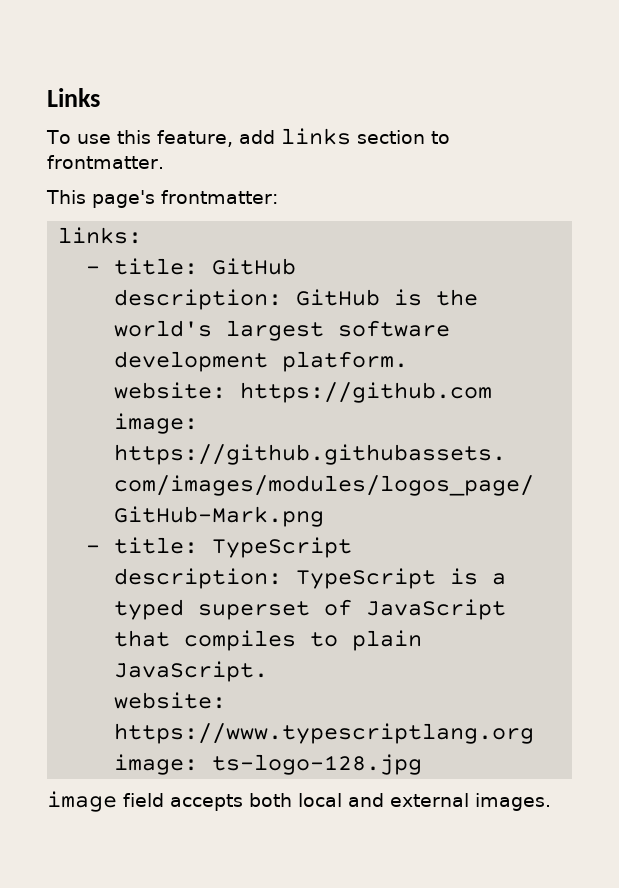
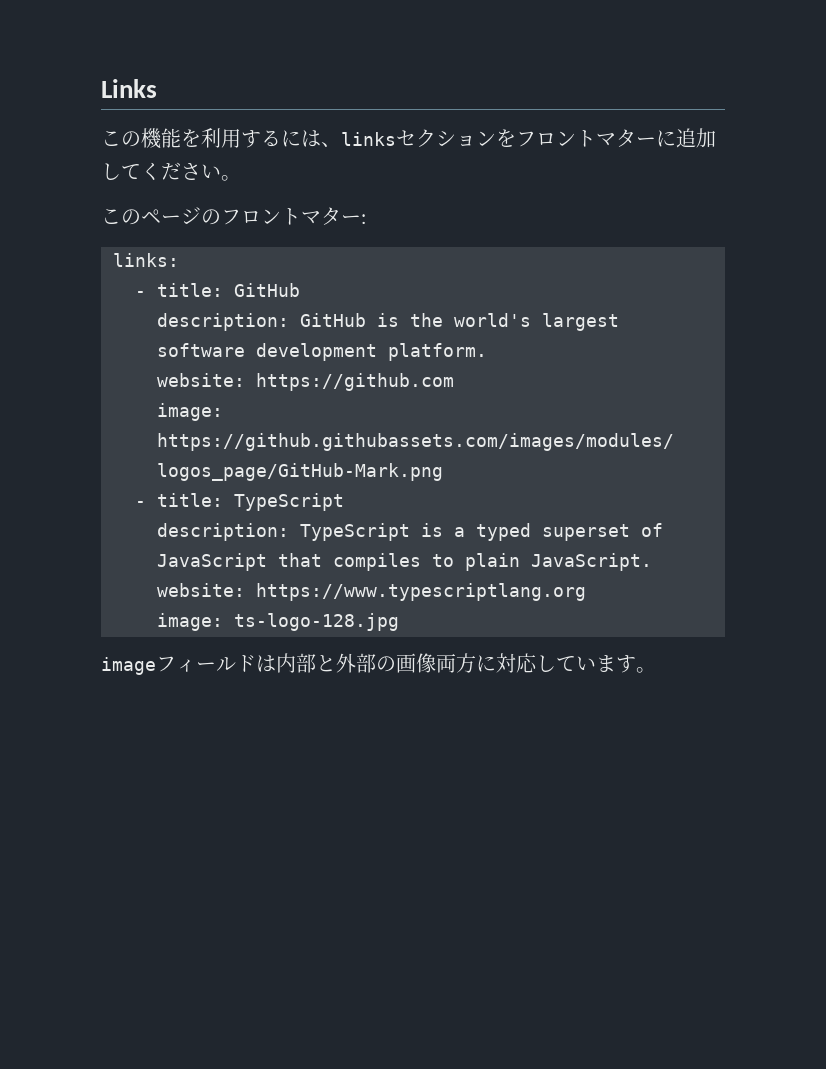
- To use this feature, add links section to frontmatter.
- This page's frontmatter:
+ この機能を利用するには、linksセクションをフロントマターに追加してください。
+ このページのフロントマター:
- image field accepts both local and external images.
+ imageフィールドは内部と外部の画像両方に対応しています。

